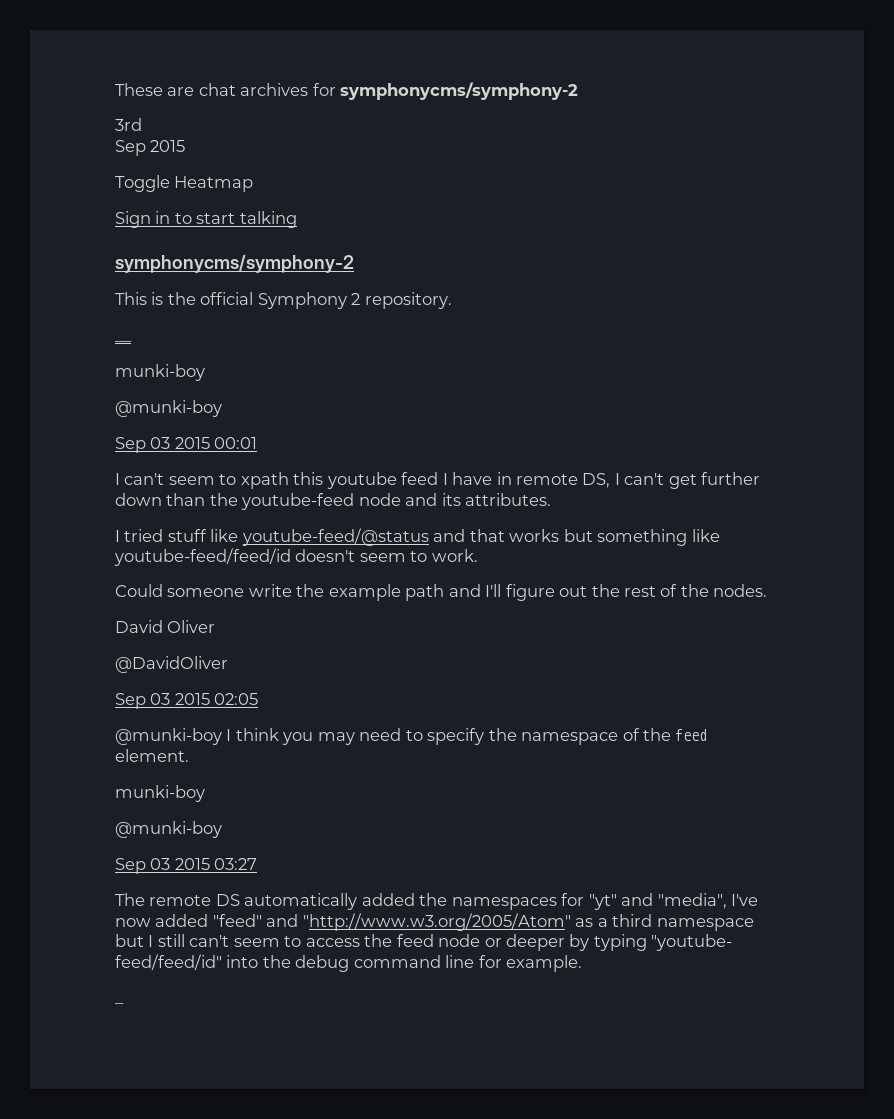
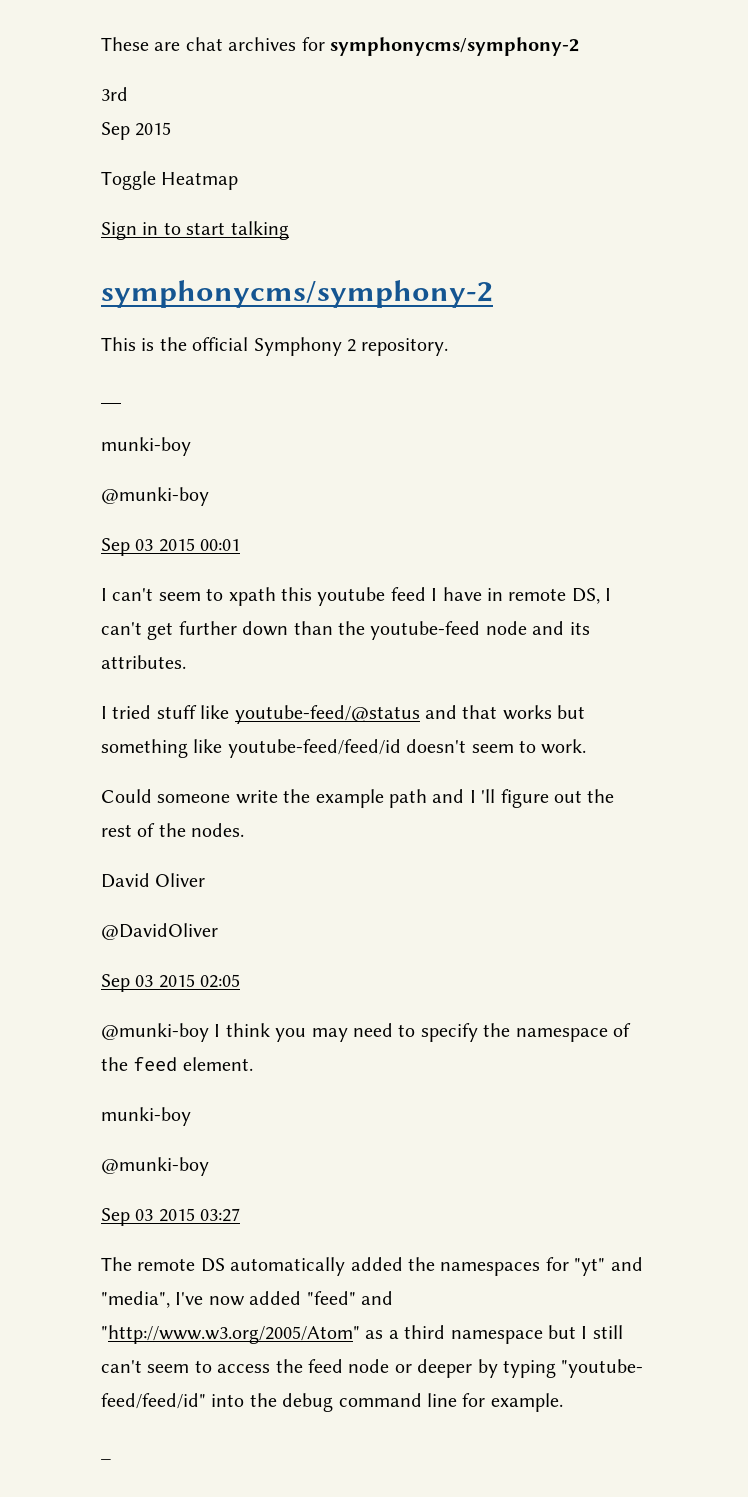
- Could someone write the example path and I'll figure out the rest of the nodes.
+ Could someone write the example path and I 'll figure out the rest of the nodes.

